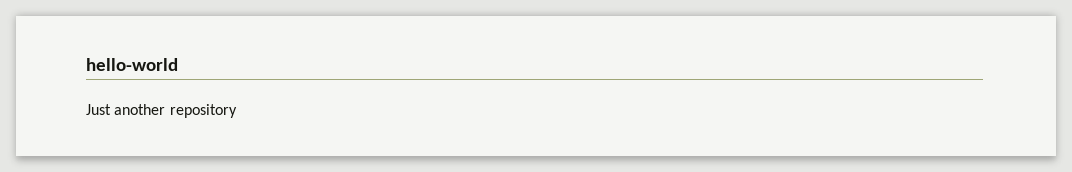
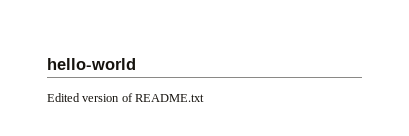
- Just another repository
+ Edited version of README.txt

